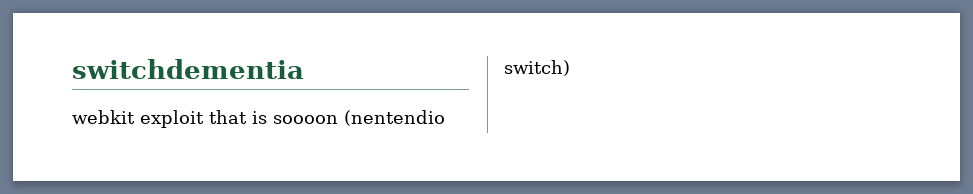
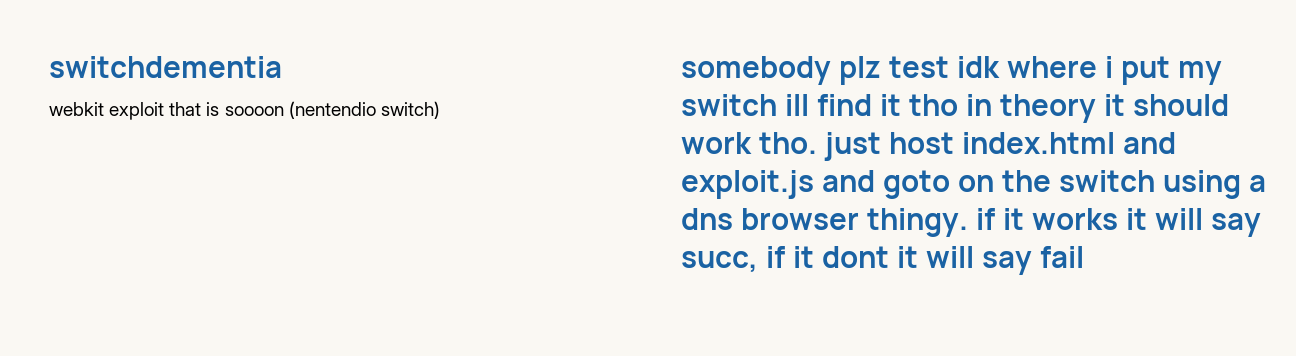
+ somebody plz test idk where i put my switch ill find it tho in theory it should work tho. just host index.html and exploit.js and goto on the switch using a dns browser thingy. if it works it will say succ, if it dont it will say fail

